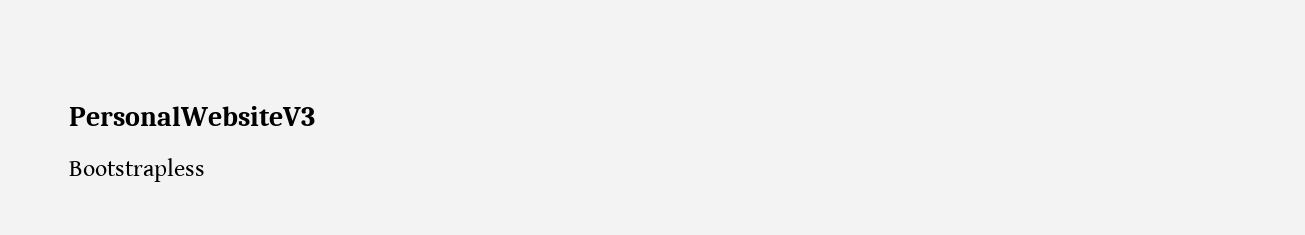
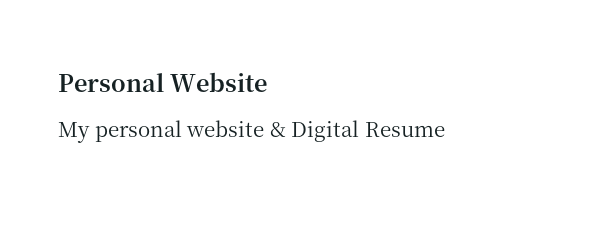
- PersonalWebsiteV3
- Bootstrapless
+ Personal Website
+ My personal website & Digital Resume

